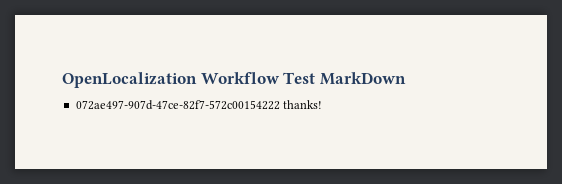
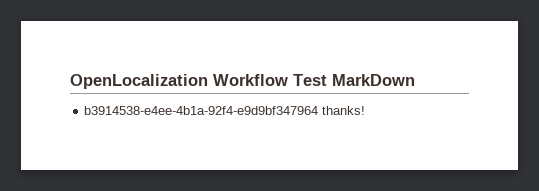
- 072ae497-907d-47ce-82f7-572c00154222 thanks!
+ b3914538-e4ee-4b1a-92f4-e9d9bf347964 thanks!

